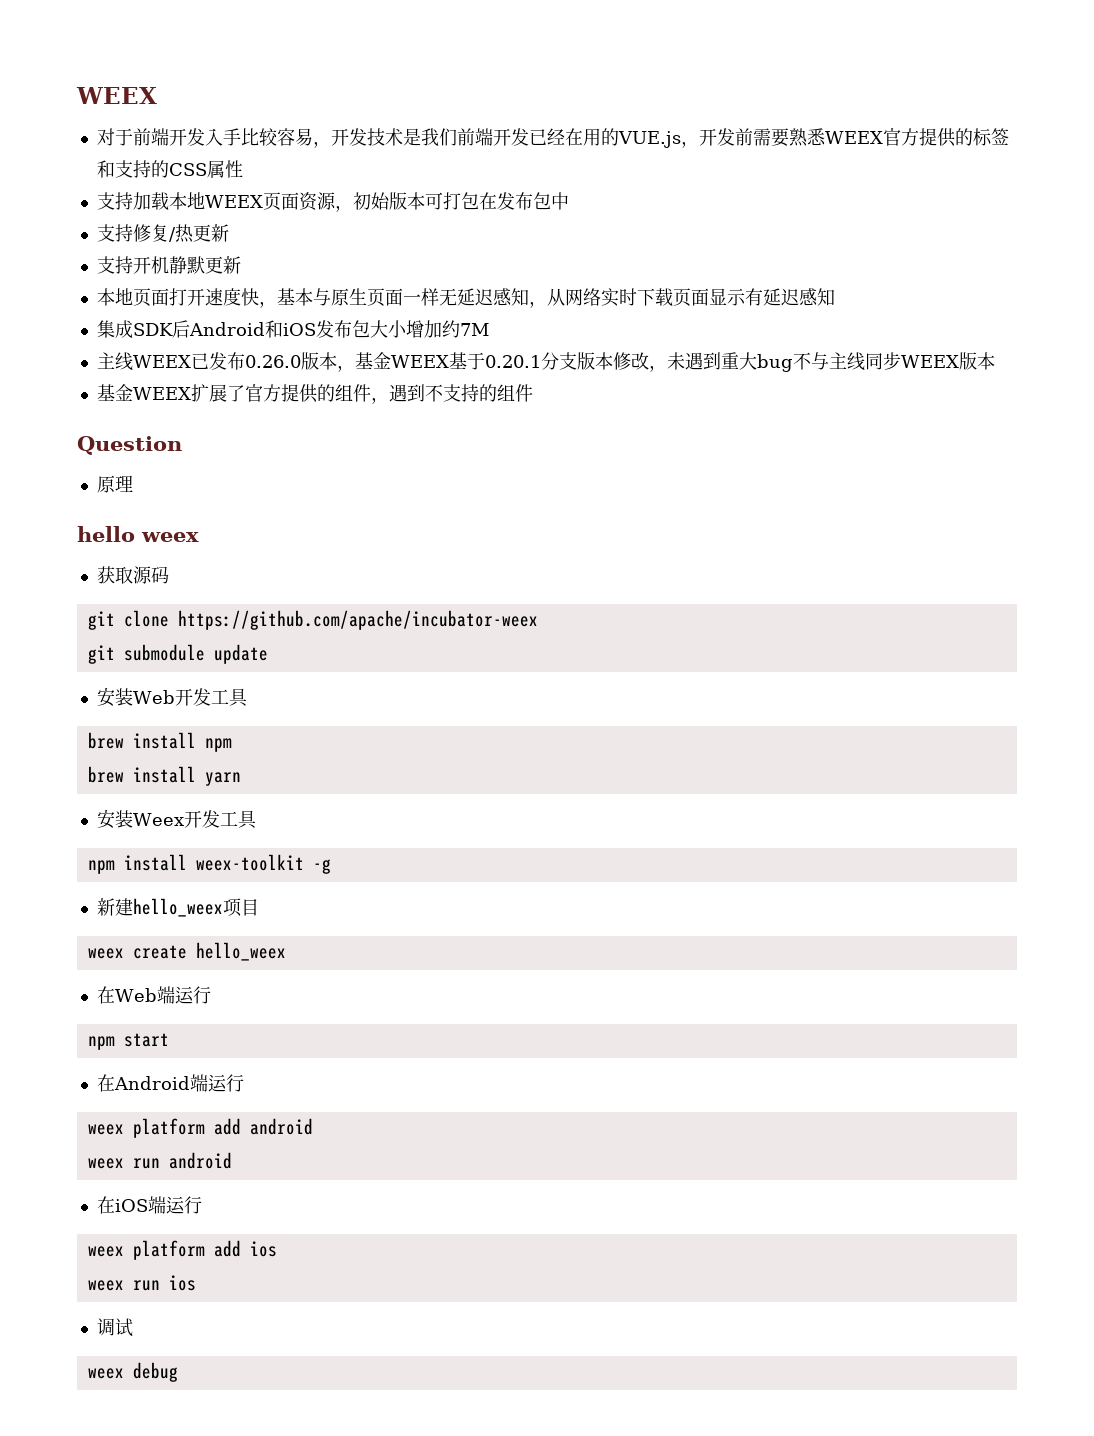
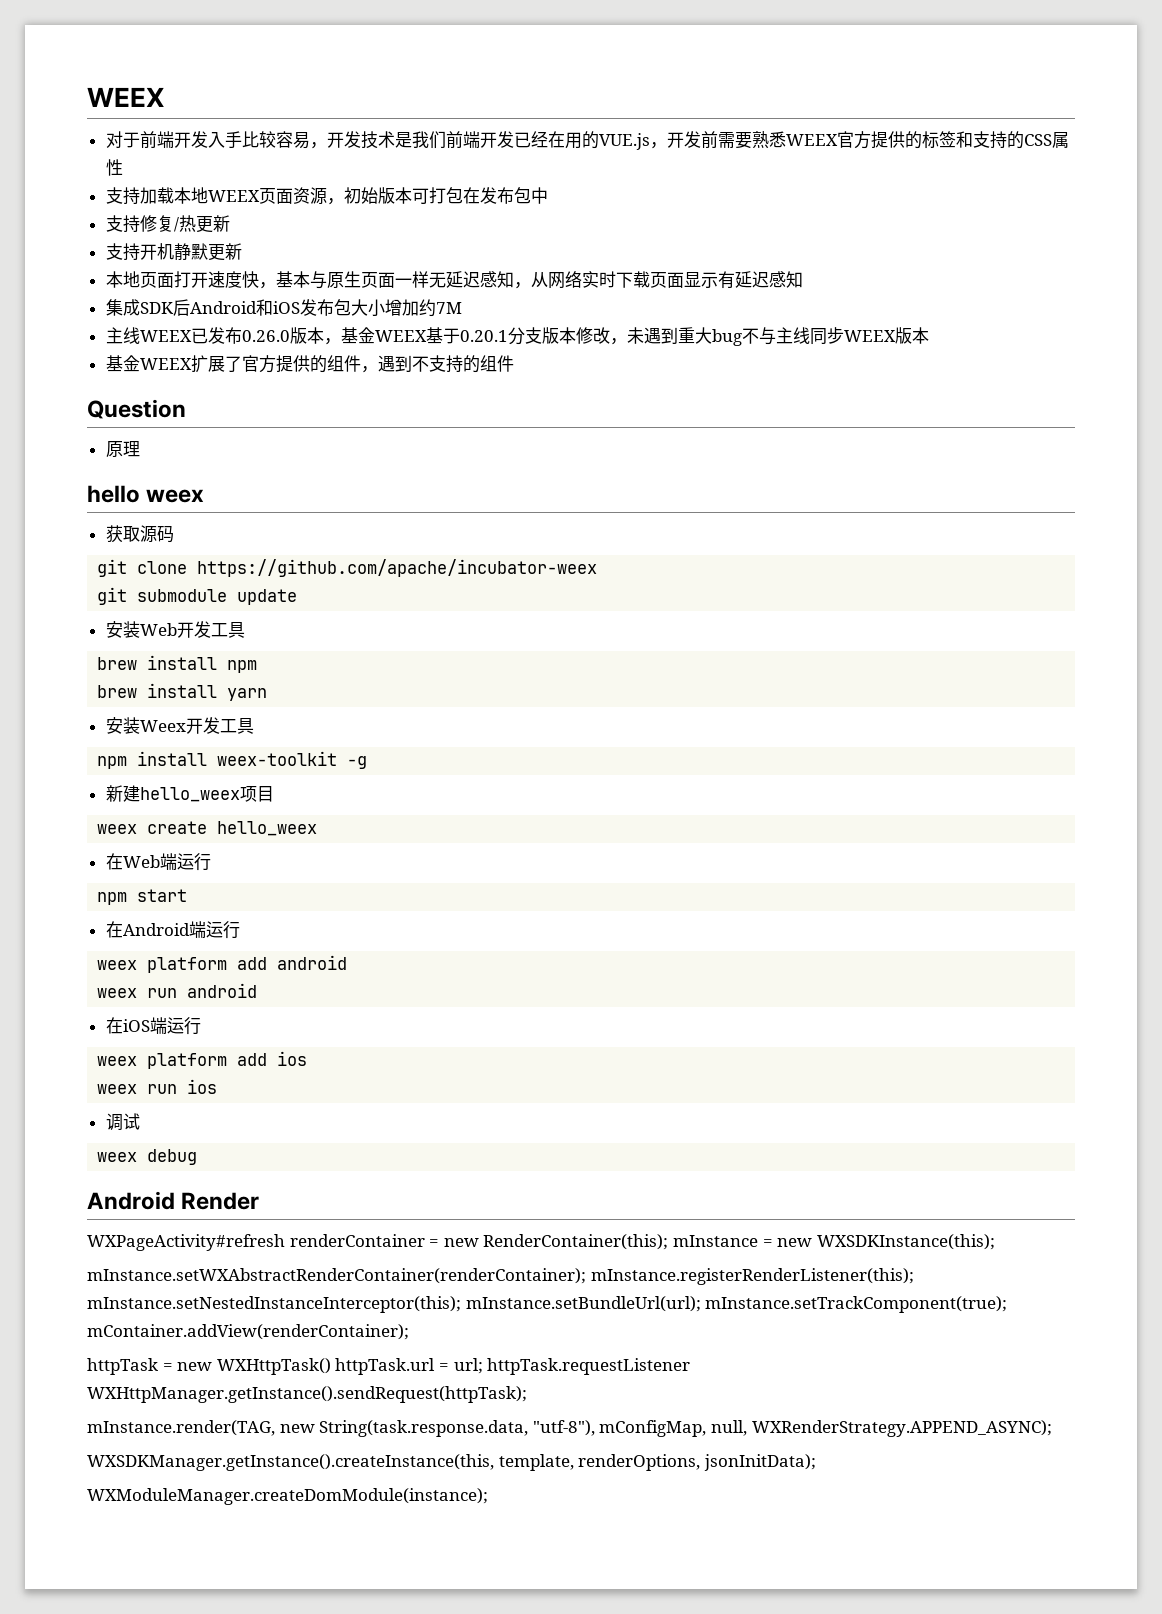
+ Android Render
+ WXPageActivity#refresh renderContainer = new RenderContainer(this); mInstance = new WXSDKInstance(this);
+ mInstance.setWXAbstractRenderContainer(renderContainer); mInstance.registerRenderListener(this); mInstance.setNestedInstanceInterceptor(this); mInstance.setBundleUrl(url); mInstance.setTrackComponent(true); mContainer.addView(renderContainer);
+ httpTask = new WXHttpTask() httpTask.url = url; httpTask.requestListener WXHttpManager.getInstance().sendRequest(httpTask);
+ mInstance.render(TAG, new String(task.response.data, "utf-8"), mConfigMap, null, WXRenderStrategy.APPEND_ASYNC);
+ WXSDKManager.getInstance().createInstance(this, template, renderOptions, jsonInitData);
+ WXModuleManager.createDomModule(instance);

